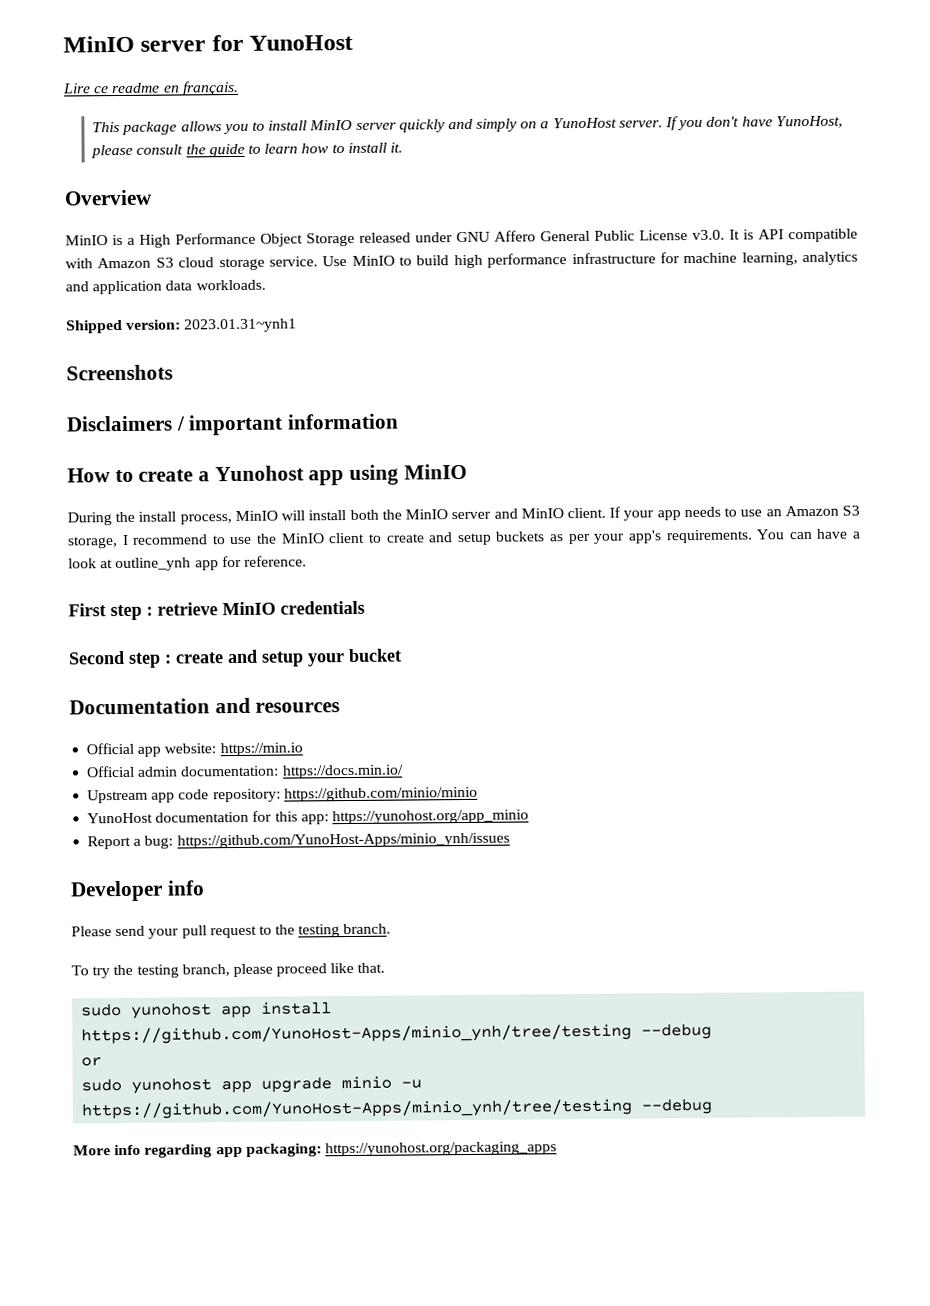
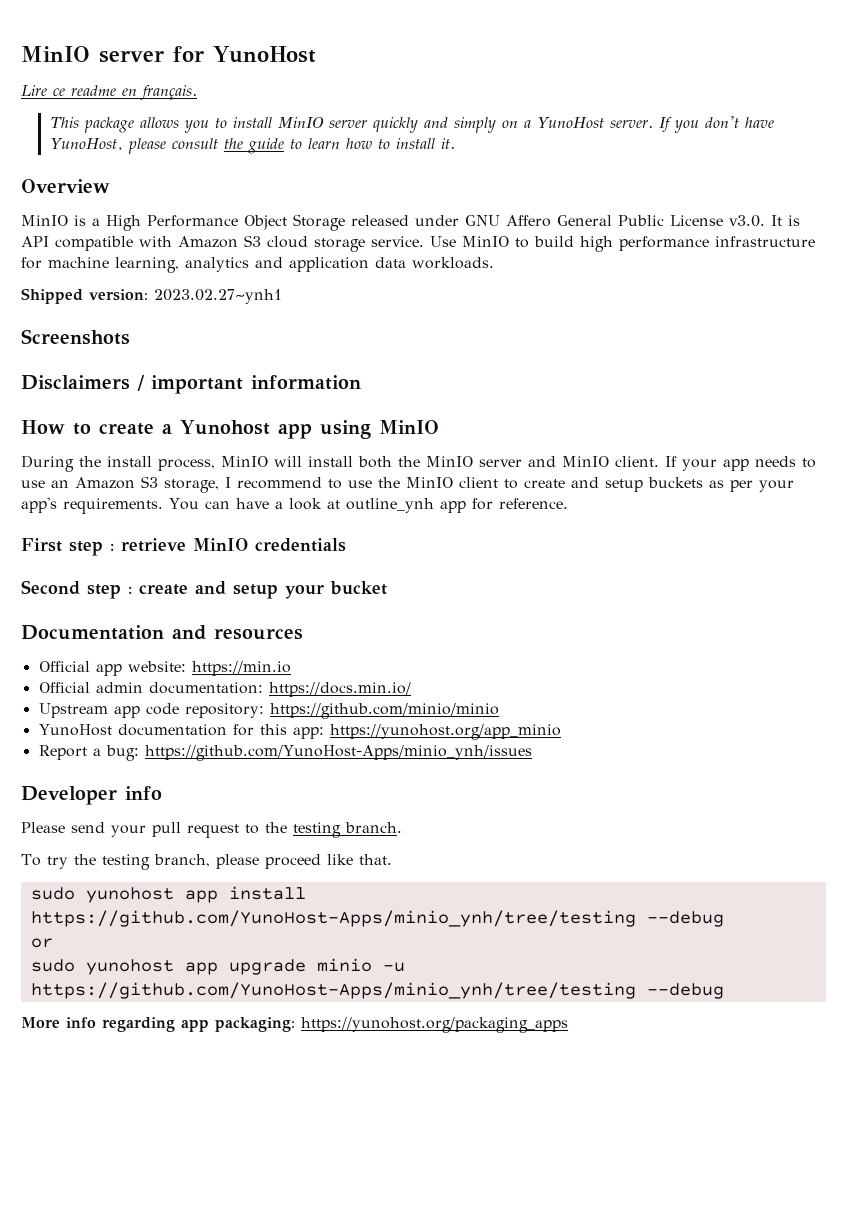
- Shipped version: 2023.01.31~ynh1
+ Shipped version: 2023.02.27~ynh1

